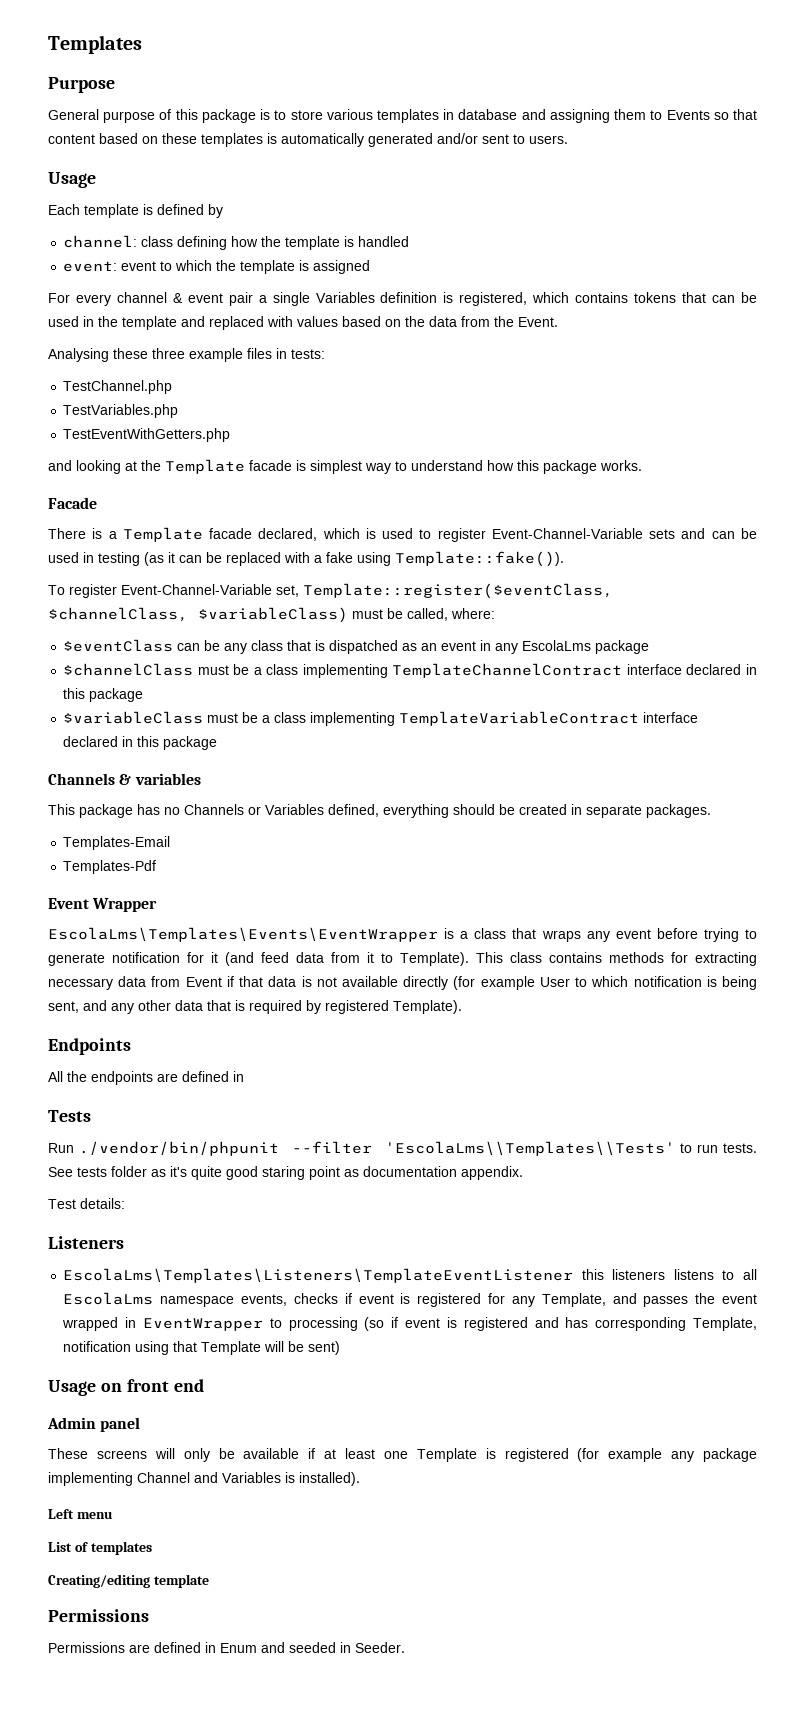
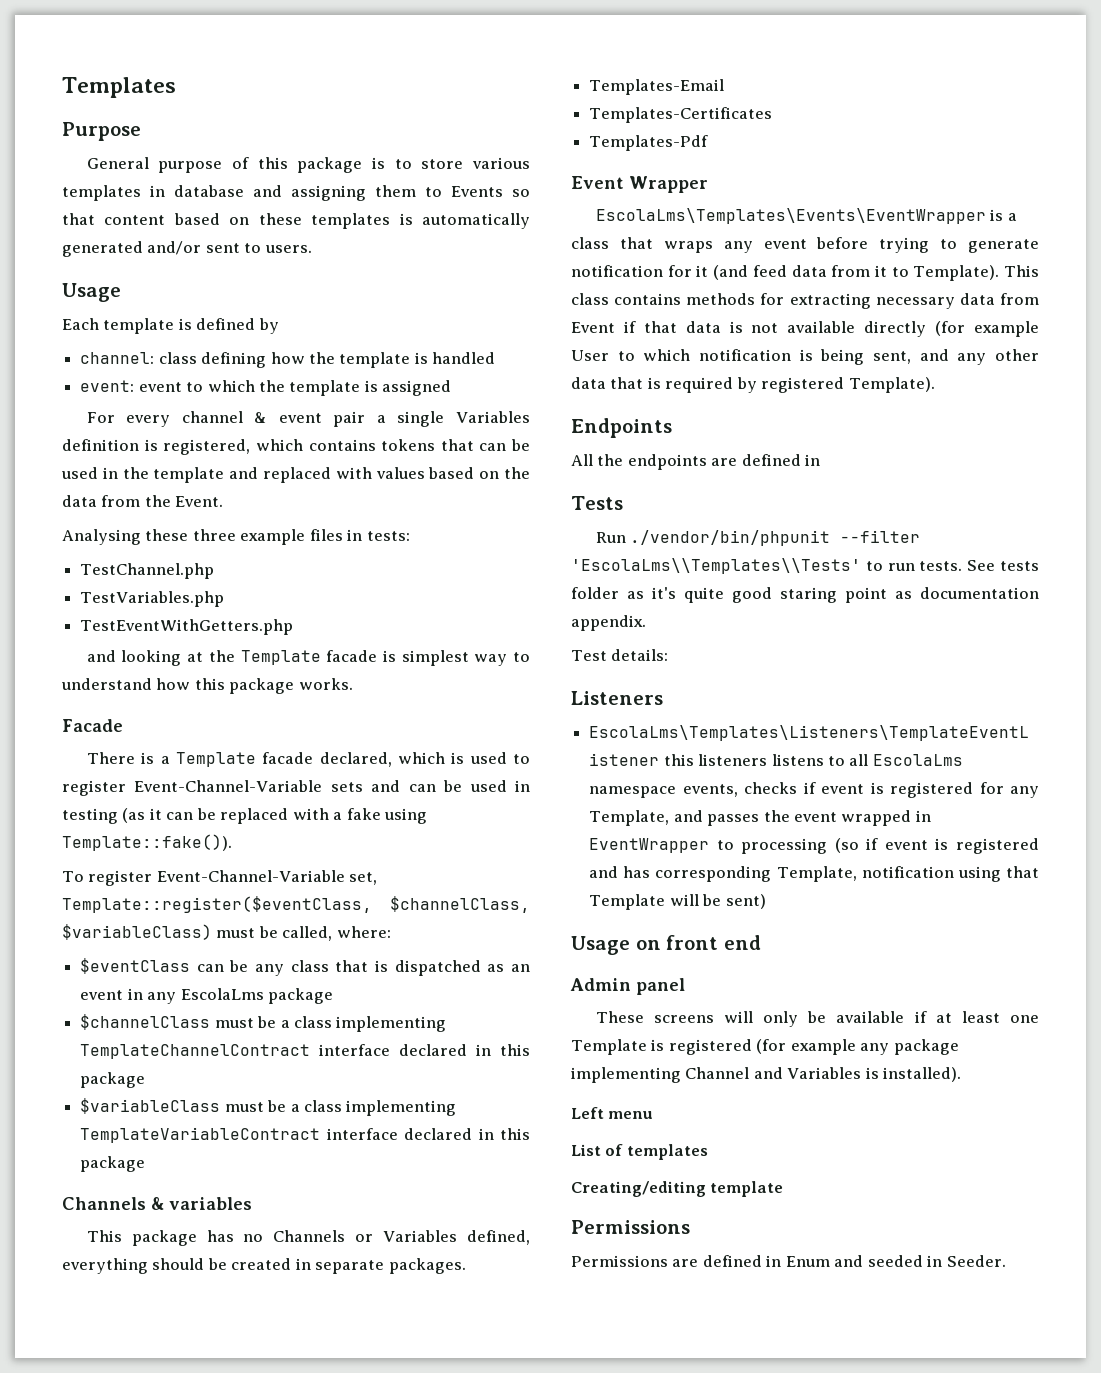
+ Templates-Certificates

